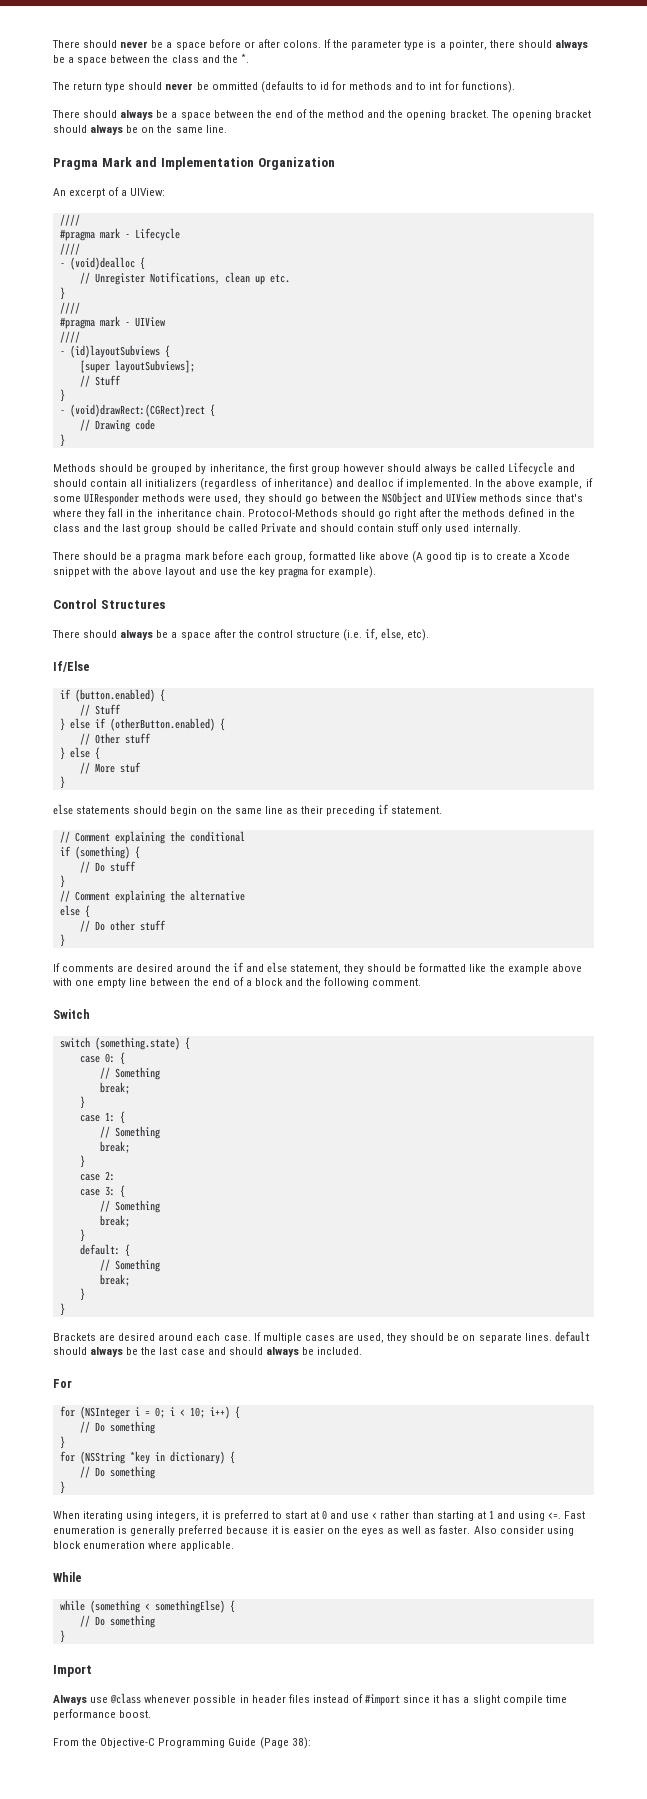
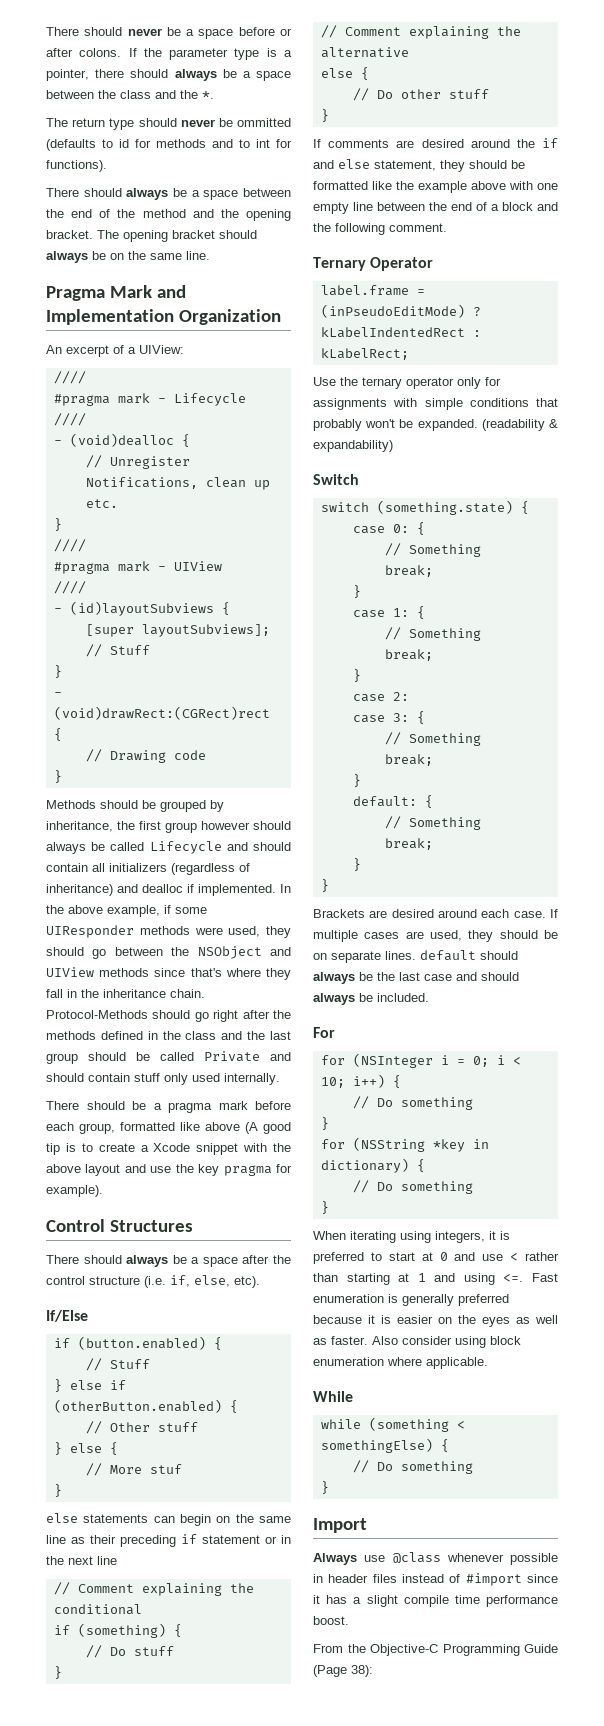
- else statements should begin on the same line as their preceding if statement.
+ else statements can begin on the same line as their preceding if statement or in the next line
+ Ternary Operator
+ label.frame = (inPseudoEditMode) ? kLabelIndentedRect : kLabelRect;
+ Use the ternary operator only for assignments with simple conditions that probably won't be expanded. (readability & expandability)

